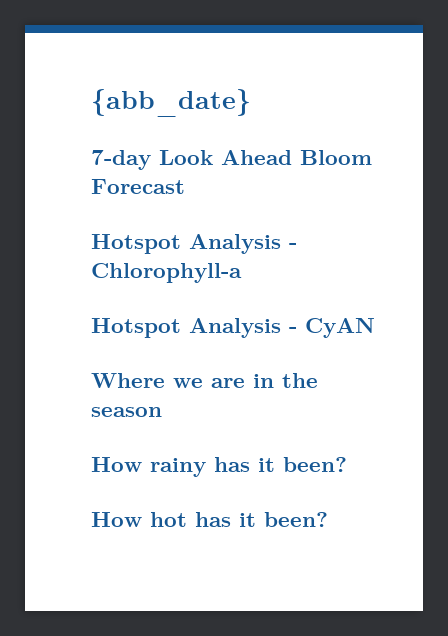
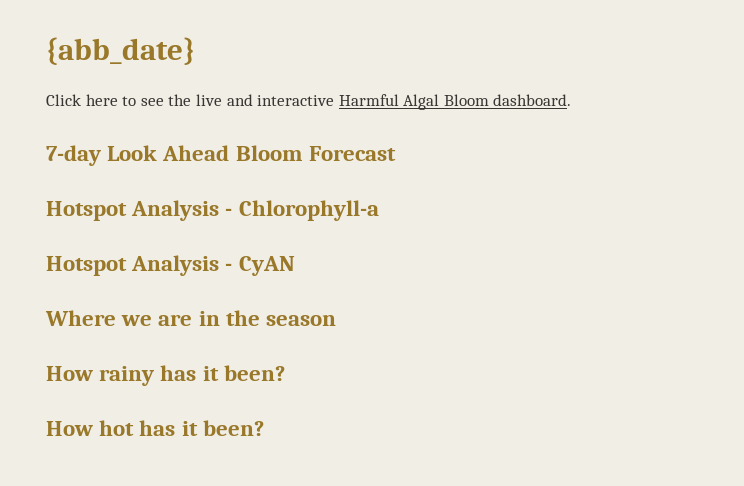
+ Click here to see the live and interactive Harmful Algal Bloom dashboard.

